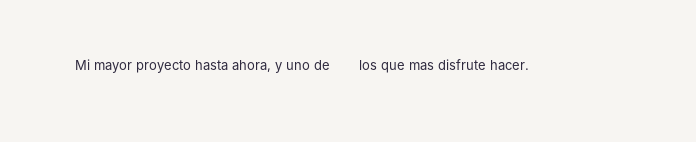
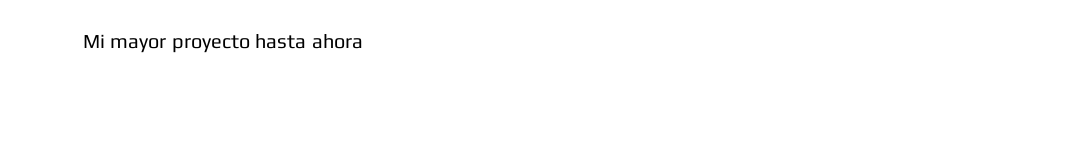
- Mi mayor proyecto hasta ahora, y uno de los que mas disfrute hacer.
+ Mi mayor proyecto hasta ahora

